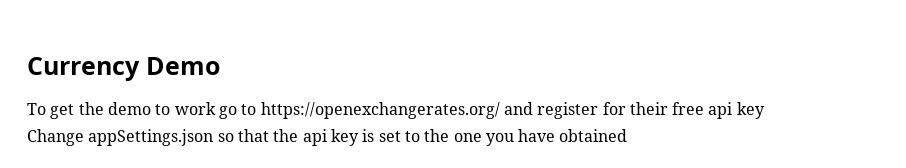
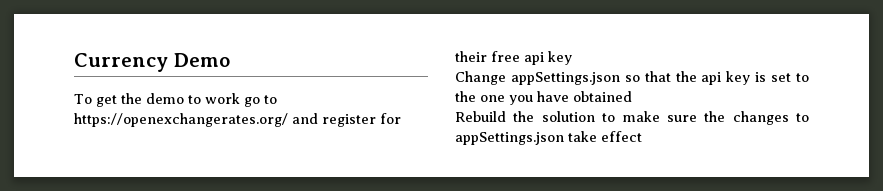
+ Rebuild the solution to make sure the changes to appSettings.json take effect

